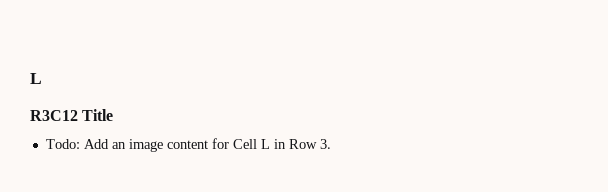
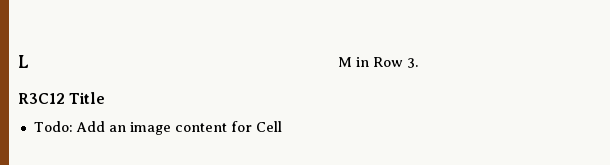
- Todo: Add an image content for Cell L in Row 3.
+ Todo: Add an image content for Cell M in Row 3.

